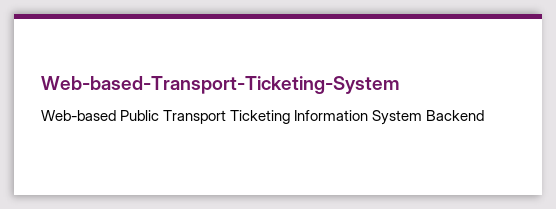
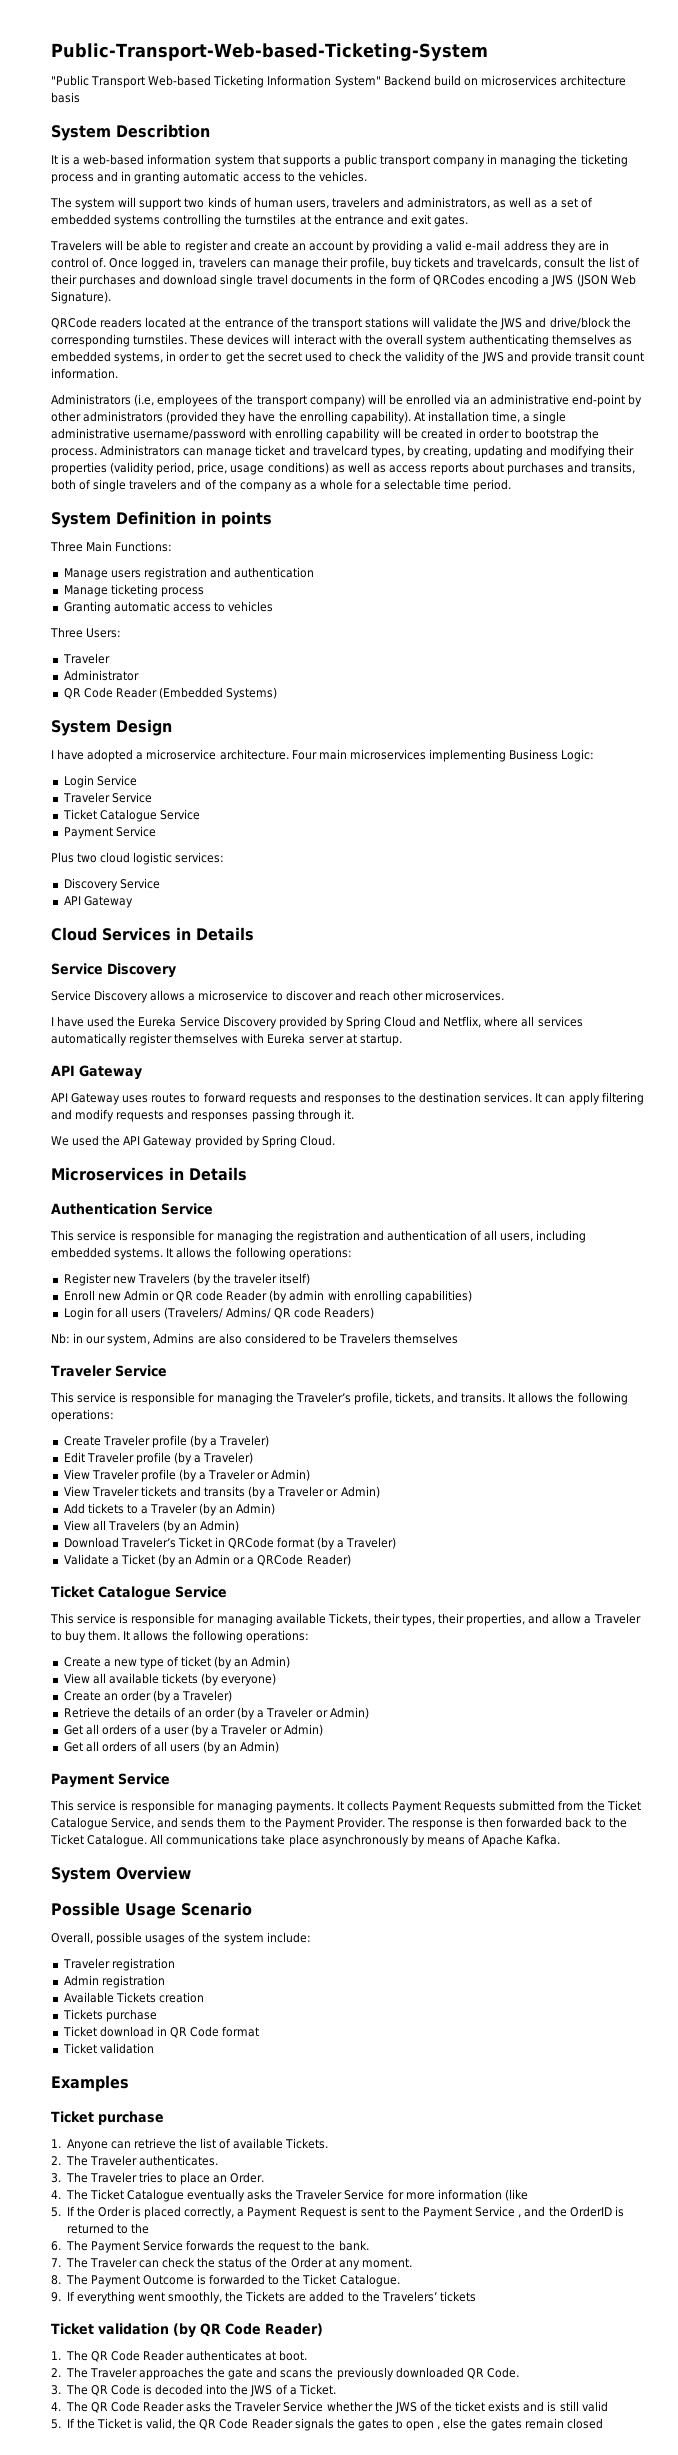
- Web-based-Transport-Ticketing-System
- Web-based Public Transport Ticketing Information System Backend
+ Public-Transport-Web-based-Ticketing-System
+ "Public Transport Web-based Ticketing Information System" Backend build on microservices architecture basis
+ System Describtion
+ It is a web-based information system that supports a public transport company in managing the ticketing process and in granting automatic access to the vehicles.
+ The system will support two kinds of human users, travelers and administrators, as well as a set of embedded systems controlling the turnstiles at the entrance and exit gates.
+ Travelers will be able to register and create an account by providing a valid e-mail address they are in control of. Once logged in, travelers can manage their profile, buy tickets and travelcards, consult the list of their purchases and download single travel documents in the form of QRCodes encoding a JWS (JSON Web Signature).
+ QRCode readers located at the entrance of the transport stations will validate the JWS and drive/block the corresponding turnstiles. These devices will interact with the overall system authenticating themselves as embedded systems, in order to get the secret used to check the validity of the JWS and provide transit count information.
+ Administrators (i.e, employees of the transport company) will be enrolled via an administrative end-point by other administrators (provided they have the enrolling capability). At installation time, a single administrative username/password with enrolling capability will be created in order to bootstrap the process. Administrators can manage ticket and travelcard types, by creating, updating and modifying their properties (validity period, price, usage conditions) as well as access reports about purchases and transits, both of single travelers and of the company as a whole for a selectable time period.
+ System Definition in points
+ Three Main Functions:
+ Manage users registration and authentication
+ Manage ticketing process
+ Granting automatic access to vehicles
+ Three Users:
+ Traveler
+ Administrator
+ QR Code Reader (Embedded Systems)
+ System Design
+ I have adopted a microservice architecture. Four main microservices implementing Business Logic:
+ Login Service
+ Traveler Service
+ Ticket Catalogue Service
+ Payment Service
+ Plus two cloud logistic services:
+ Discovery Service
+ API Gateway
+ Cloud Services in Details
+ Service Discovery
+ Service Discovery allows a microservice to discover and reach other microservices.
+ I have used the Eureka Service Discovery provided by Spring Cloud and Netflix, where all services automatically register themselves with Eureka server at startup.
+ API Gateway
+ API Gateway uses routes to forward requests and responses to the destination services. It can apply filtering and modify requests and responses passing through it.
+ We used the API Gateway provided by Spring Cloud.
+ Microservices in Details
+ Authentication Service
+ This service is responsible for managing the registration and authentication of all users, including embedded systems. It allows the following operations:
+ Register new Travelers (by the traveler itself)
+ Enroll new Admin or QR code Reader (by admin with enrolling capabilities)
+ Login for all users (Travelers/ Admins/ QR code Readers)
+ Nb: in our system, Admins are also considered to be Travelers themselves
+ Traveler Service
+ This service is responsible for managing the Traveler’s profile, tickets, and transits. It allows the following operations:
+ Create Traveler profile (by a Traveler)
+ Edit Traveler profile (by a Traveler)
+ View Traveler profile (by a Traveler or Admin)
+ View Traveler tickets and transits (by a Traveler or Admin)
+ Add tickets to a Traveler (by an Admin)
+ View all Travelers (by an Admin)
+ Download Traveler’s Ticket in QRCode format (by a Traveler)
+ Validate a Ticket (by an Admin or a QRCode Reader)
+ Ticket Catalogue Service
+ This service is responsible for managing available Tickets, their types, their properties, and allow a Traveler to buy them. It allows the following operations:
+ Create a new type of ticket (by an Admin)
+ View all available tickets (by everyone)
+ Create an order (by a Traveler)
+ Retrieve the details of an order (by a Traveler or Admin)
+ Get all orders of a user (by a Traveler or Admin)
+ Get all orders of all users (by an Admin)
+ Payment Service
+ This service is responsible for managing payments. It collects Payment Requests submitted from the Ticket Catalogue Service, and sends them to the Payment Provider. The response is then forwarded back to the Ticket Catalogue. All communications take place asynchronously by means of Apache Kafka.
+ System Overview
+ Possible Usage Scenario
+ Overall, possible usages of the system include:
+ Traveler registration
+ Admin registration
+ Available Tickets creation
+ Tickets purchase
+ Ticket download in QR Code format
+ Ticket validation
+ Examples
+ Ticket purchase
+ 1. Anyone can retrieve the list of available Tickets.
+ 2. The Traveler authenticates.
+ 3. The Traveler tries to place an Order.
+ 4. The Ticket Catalogue eventually asks the Traveler Service for more information (like
+ 5. If the Order is placed correctly, a Payment Request is sent to the Payment Service , and the OrderID is returned to the
+ 6. The Payment Service forwards the request to the bank.
+ 7. The Traveler can check the status of the Order at any moment.
+ 8. The Payment Outcome is forwarded to the Ticket Catalogue.
+ 9. If everything went smoothly, the Tickets are added to the Travelers’ tickets
+ Ticket validation (by QR Code Reader)
+ 1. The QR Code Reader authenticates at boot.
+ 2. The Traveler approaches the gate and scans the previously downloaded QR Code.
+ 3. The QR Code is decoded into the JWS of a Ticket.
+ 4. The QR Code Reader asks the Traveler Service whether the JWS of the ticket exists and is still valid
+ 5. If the Ticket is valid, the QR Code Reader signals the gates to open , else the gates remain closed

